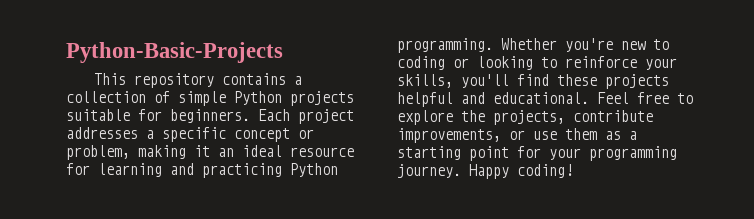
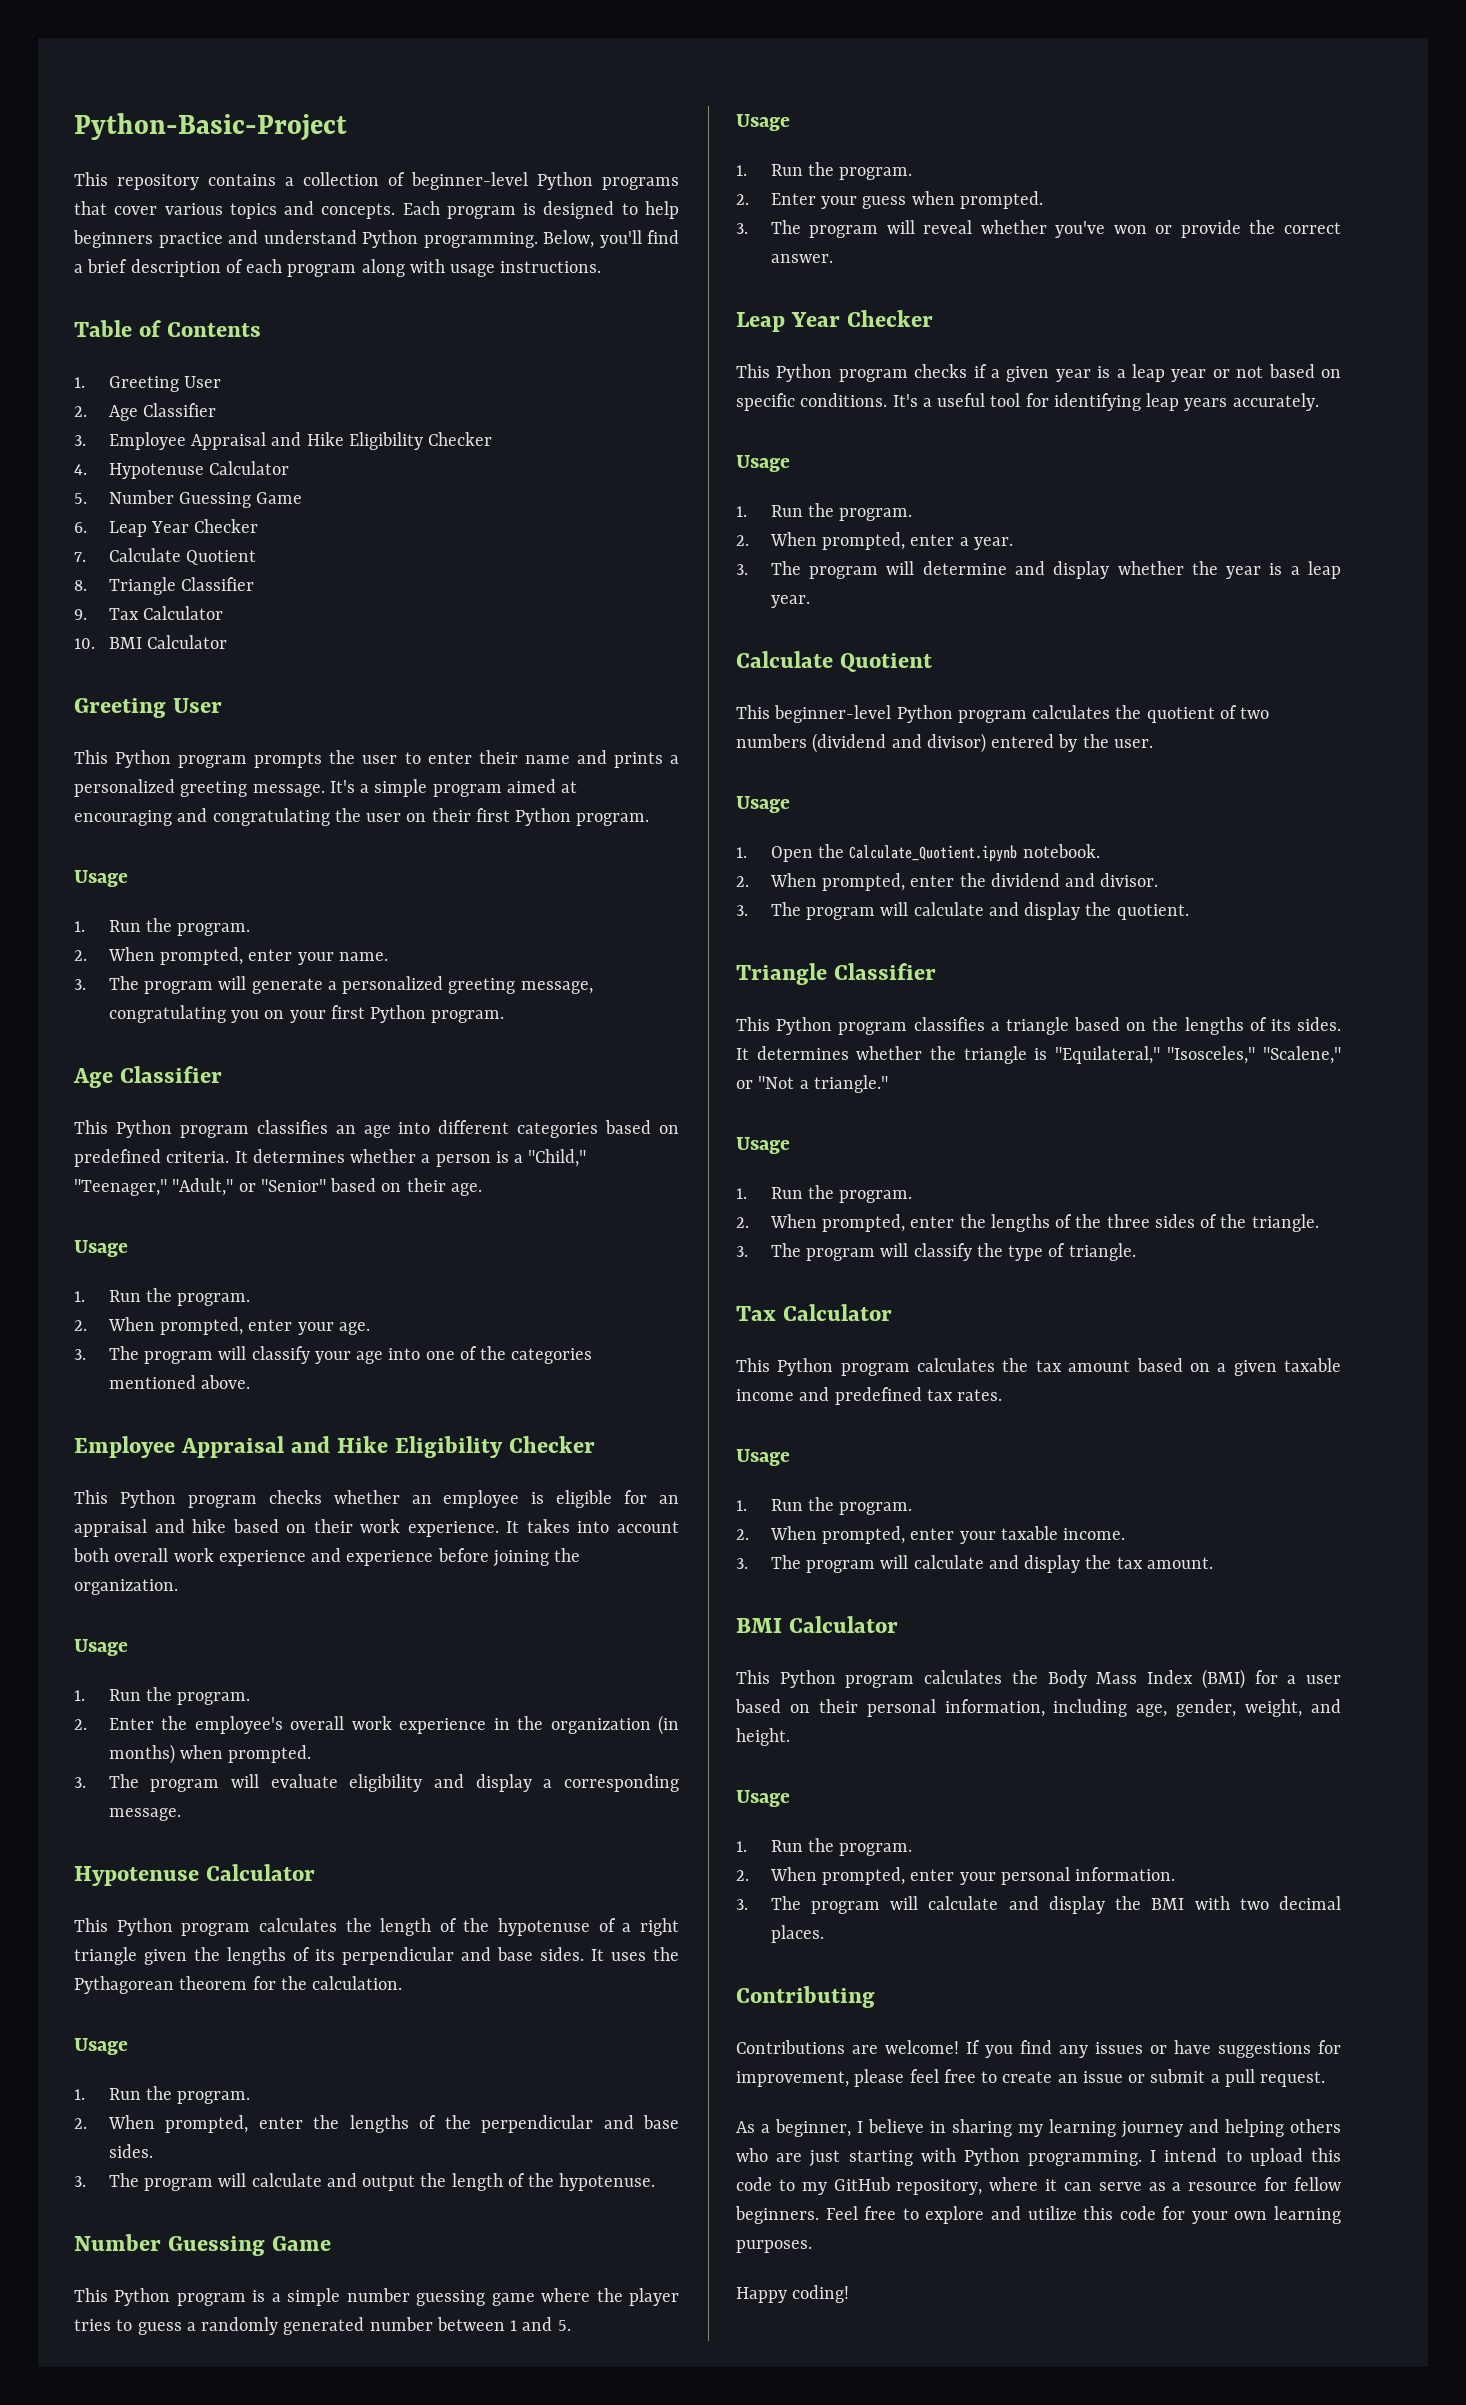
- Python-Basic-Projects
+ Python-Basic-Project
- This repository contains a collection of simple Python projects suitable for beginners. Each project addresses a specific concept or problem, making it an ideal resource for learning and practicing Python programming. Whether you're new to coding or looking to reinforce your skills, you'll find these projects helpful and educational. Feel free to explore the projects, contribute improvements, or use them as a starting point for your programming journey. Happy coding!
+ This repository contains a collection of beginner-level Python programs that cover various topics and concepts. Each program is designed to help beginners practice and understand Python programming. Below, you'll find a brief description of each program along with usage instructions.
+ Table of Contents
+ 1. Greeting User
+ 2. Age Classifier
+ 3. Employee Appraisal and Hike Eligibility Checker
+ 4. Hypotenuse Calculator
+ 5. Number Guessing Game
+ 6. Leap Year Checker
+ 7. Calculate Quotient
+ 8. Triangle Classifier
+ 9. Tax Calculator
+ 10. BMI Calculator
+ Greeting User
+ This Python program prompts the user to enter their name and prints a personalized greeting message. It's a simple program aimed at encouraging and congratulating the user on their first Python program.
+ Usage
+ 1. Run the program.
+ 2. When prompted, enter your name.
+ 3. The program will generate a personalized greeting message, congratulating you on your first Python program.
+ Age Classifier
+ This Python program classifies an age into different categories based on predefined criteria. It determines whether a person is a "Child," "Teenager," "Adult," or "Senior" based on their age.
+ Usage
+ 1. Run the program.
+ 2. When prompted, enter your age.
+ 3. The program will classify your age into one of the categories mentioned above.
+ Employee Appraisal and Hike Eligibility Checker
+ This Python program checks whether an employee is eligible for an appraisal and hike based on their work experience. It takes into account both overall work experience and experience before joining the organization.
+ Usage
+ 1. Run the program.
+ 2. Enter the employee's overall work experience in the organization (in months) when prompted.
+ 3. The program will evaluate eligibility and display a corresponding message.
+ Hypotenuse Calculator
+ This Python program calculates the length of the hypotenuse of a right triangle given the lengths of its perpendicular and base sides. It uses the Pythagorean theorem for the calculation.
+ Usage
+ 1. Run the program.
+ 2. When prompted, enter the lengths of the perpendicular and base sides.
+ 3. The program will calculate and output the length of the hypotenuse.
+ Number Guessing Game
+ This Python program is a simple number guessing game where the player tries to guess a randomly generated number between 1 and 5.
+ Usage
+ 1. Run the program.
+ 2. Enter your guess when prompted.
+ 3. The program will reveal whether you've won or provide the correct answer.
+ Leap Year Checker
+ This Python program checks if a given year is a leap year or not based on specific conditions. It's a useful tool for identifying leap years accurately.
+ Usage
+ 1. Run the program.
+ 2. When prompted, enter a year.
+ 3. The program will determine and display whether the year is a leap year.
+ Calculate Quotient
+ This beginner-level Python program calculates the quotient of two numbers (dividend and divisor) entered by the user.
+ Usage
+ 1. Open the Calculate_Quotient.ipynb notebook.
+ 2. When prompted, enter the dividend and divisor.
+ 3. The program will calculate and display the quotient.
+ Triangle Classifier
+ This Python program classifies a triangle based on the lengths of its sides. It determines whether the triangle is "Equilateral," "Isosceles," "Scalene," or "Not a triangle."
+ Usage
+ 1. Run the program.
+ 2. When prompted, enter the lengths of the three sides of the triangle.
+ 3. The program will classify the type of triangle.
+ Tax Calculator
+ This Python program calculates the tax amount based on a given taxable income and predefined tax rates.
+ Usage
+ 1. Run the program.
+ 2. When prompted, enter your taxable income.
+ 3. The program will calculate and display the tax amount.
+ BMI Calculator
+ This Python program calculates the Body Mass Index (BMI) for a user based on their personal information, including age, gender, weight, and height.
+ Usage
+ 1. Run the program.
+ 2. When prompted, enter your personal information.
+ 3. The program will calculate and display the BMI with two decimal places.
+ Contributing
+ Contributions are welcome! If you find any issues or have suggestions for improvement, please feel free to create an issue or submit a pull request.
+ As a beginner, I believe in sharing my learning journey and helping others who are just starting with Python programming. I intend to upload this code to my GitHub repository, where it can serve as a resource for fellow beginners. Feel free to explore and utilize this code for your own learning purposes.
+ Happy coding!

